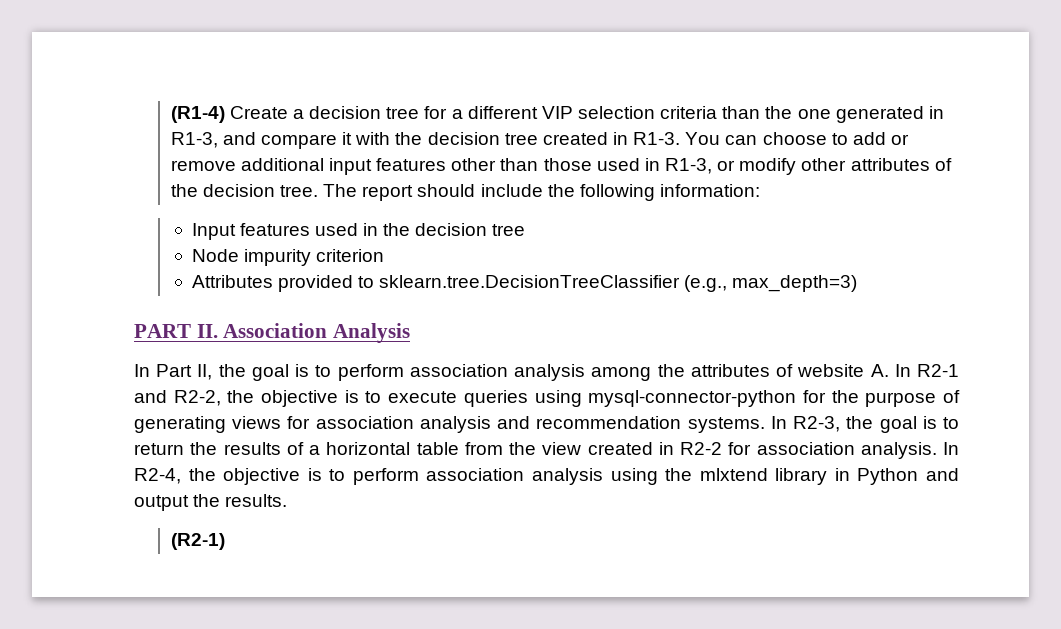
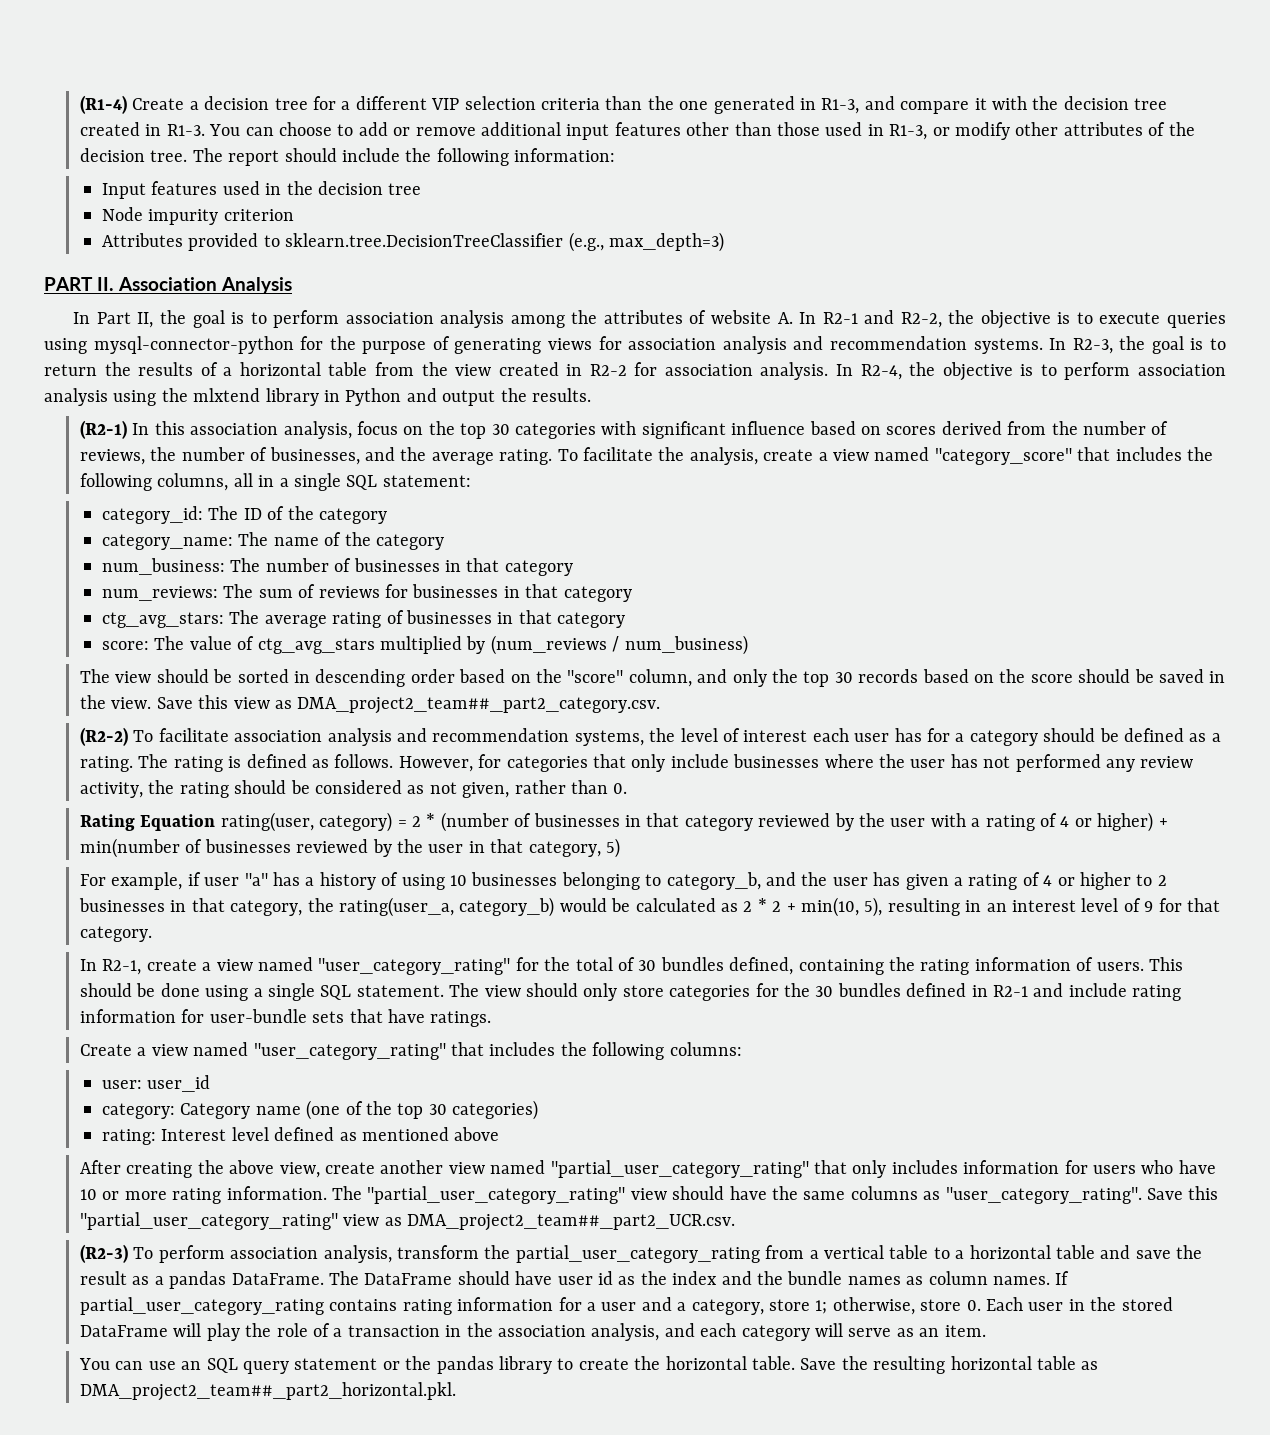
- (R2-1)
+ (R2-1) In this association analysis, focus on the top 30 categories with significant influence based on scores derived from the number of reviews, the number of businesses, and the average rating. To facilitate the analysis, create a view named "category_score" that includes the following columns, all in a single SQL statement:
+ category_id: The ID of the category
+ category_name: The name of the category
+ num_business: The number of businesses in that category
+ num_reviews: The sum of reviews for businesses in that category
+ ctg_avg_stars: The average rating of businesses in that category
+ score: The value of ctg_avg_stars multiplied by (num_reviews / num_business)
+ The view should be sorted in descending order based on the "score" column, and only the top 30 records based on the score should be saved in the view. Save this view as DMA_project2_team##_part2_category.csv.
+ (R2-2) To facilitate association analysis and recommendation systems, the level of interest each user has for a category should be defined as a rating. The rating is defined as follows. However, for categories that only include businesses where the user has not performed any review activity, the rating should be considered as not given, rather than 0.
+ Rating Equation rating(user, category) = 2 * (number of businesses in that category reviewed by the user with a rating of 4 or higher) + min(number of businesses reviewed by the user in that category, 5)
+ For example, if user "a" has a history of using 10 businesses belonging to category_b, and the user has given a rating of 4 or higher to 2 businesses in that category, the rating(user_a, category_b) would be calculated as 2 * 2 + min(10, 5), resulting in an interest level of 9 for that category.
+ In R2-1, create a view named "user_category_rating" for the total of 30 bundles defined, containing the rating information of users. This should be done using a single SQL statement. The view should only store categories for the 30 bundles defined in R2-1 and include rating information for user-bundle sets that have ratings.
+ Create a view named "user_category_rating" that includes the following columns:
+ user: user_id
+ category: Category name (one of the top 30 categories)
+ rating: Interest level defined as mentioned above
+ After creating the above view, create another view named "partial_user_category_rating" that only includes information for users who have 10 or more rating information. The "partial_user_category_rating" view should have the same columns as "user_category_rating". Save this "partial_user_category_rating" view as DMA_project2_team##_part2_UCR.csv.
+ (R2-3) To perform association analysis, transform the partial_user_category_rating from a vertical table to a horizontal table and save the result as a pandas DataFrame. The DataFrame should have user id as the index and the bundle names as column names. If partial_user_category_rating contains rating information for a user and a category, store 1; otherwise, store 0. Each user in the stored DataFrame will play the role of a transaction in the association analysis, and each category will serve as an item.
+ You can use an SQL query statement or the pandas library to create the horizontal table. Save the resulting horizontal table as DMA_project2_team##_part2_horizontal.pkl.

